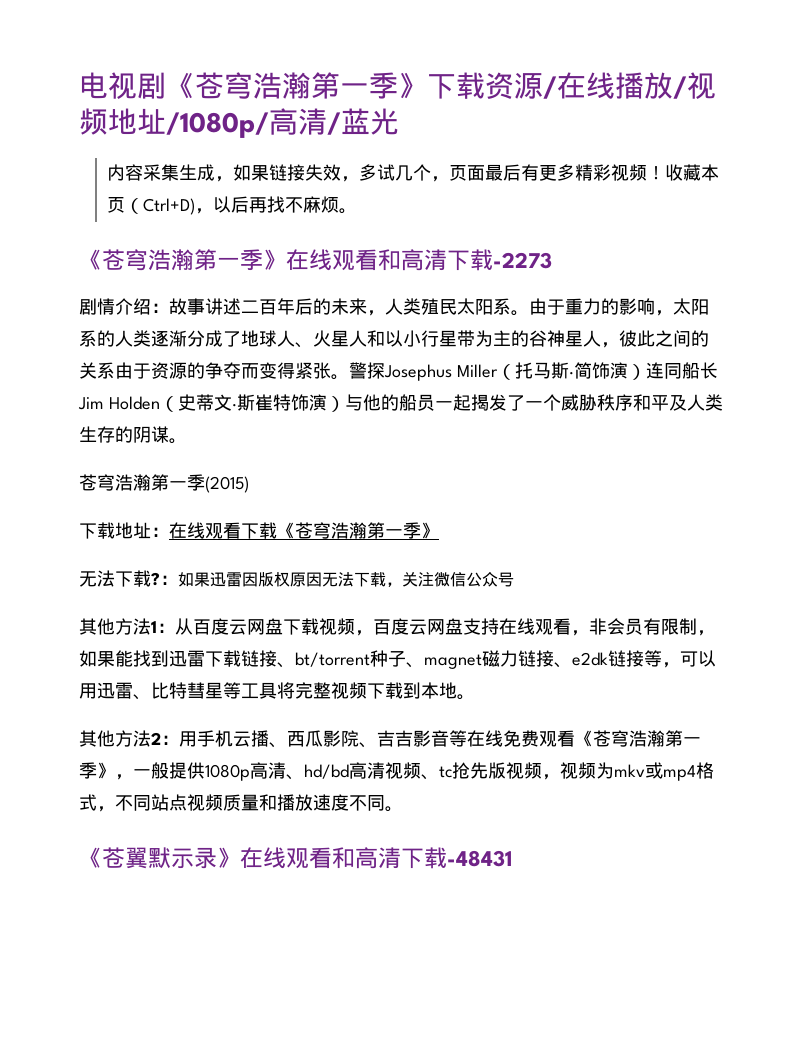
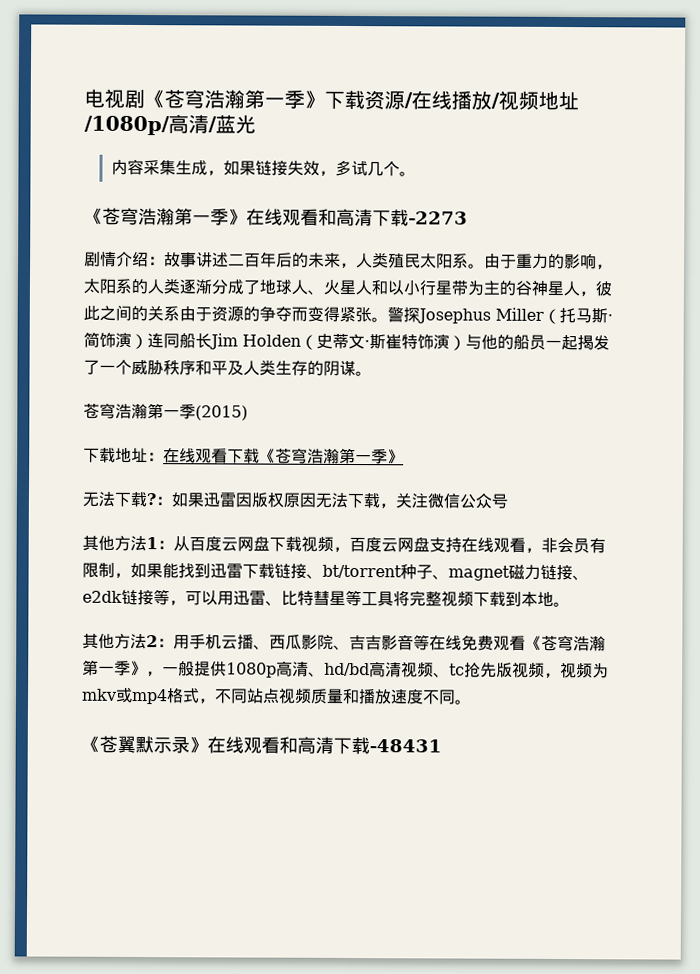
- 内容采集生成，如果链接失效，多试几个，页面最后有更多精彩视频！收藏本页（Ctrl+D)，以后再找不麻烦。
+ 内容采集生成，如果链接失效，多试几个。

